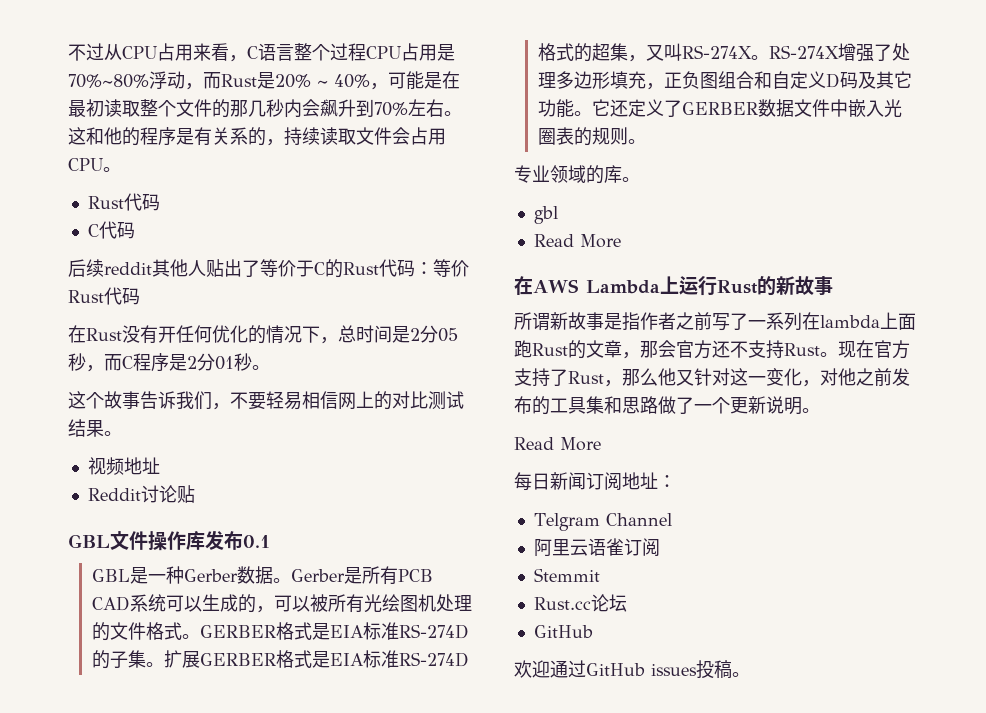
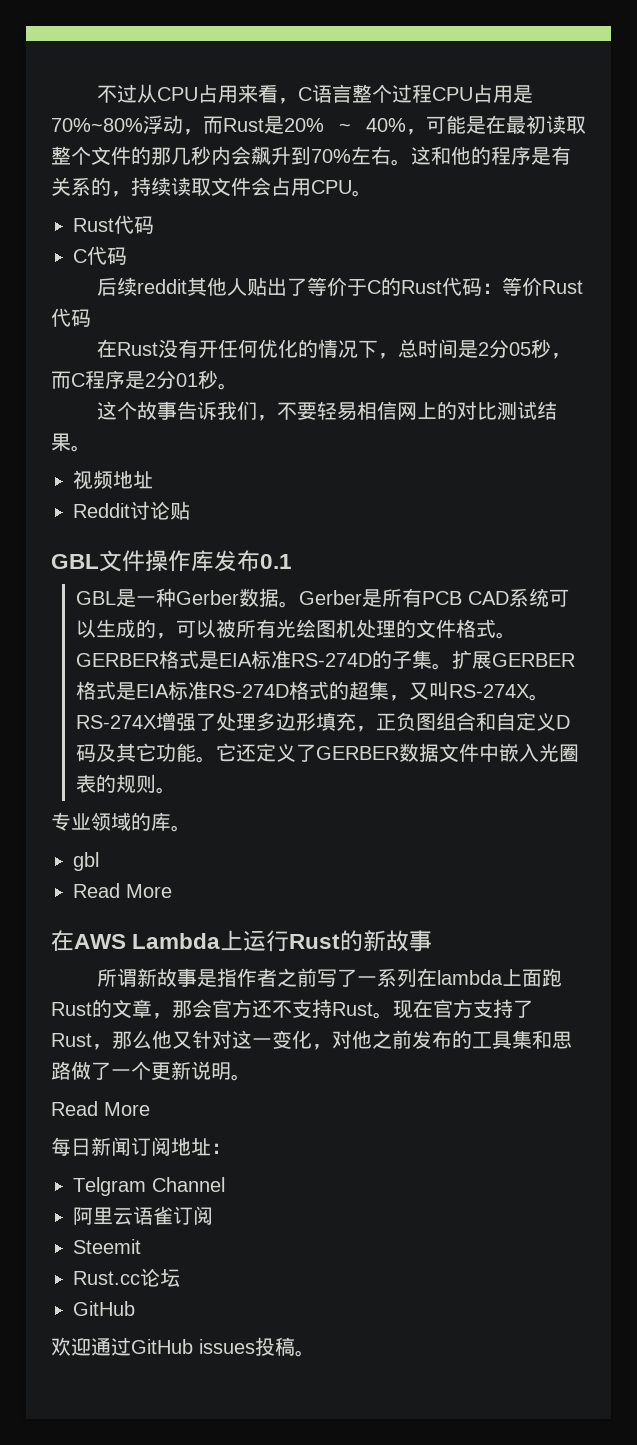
- Stemmit
+ Steemit

